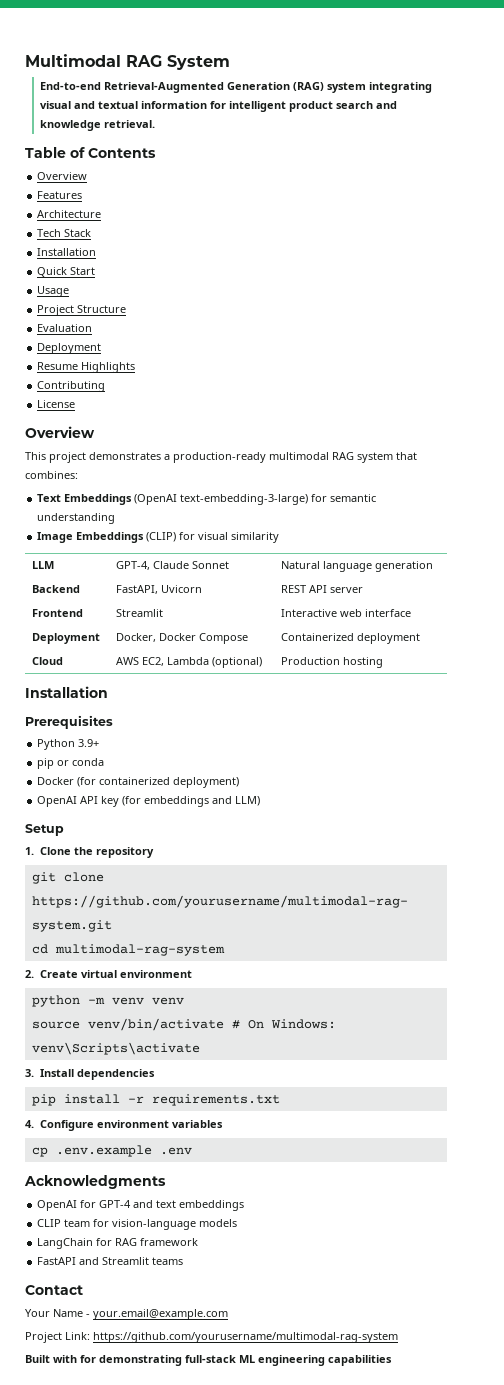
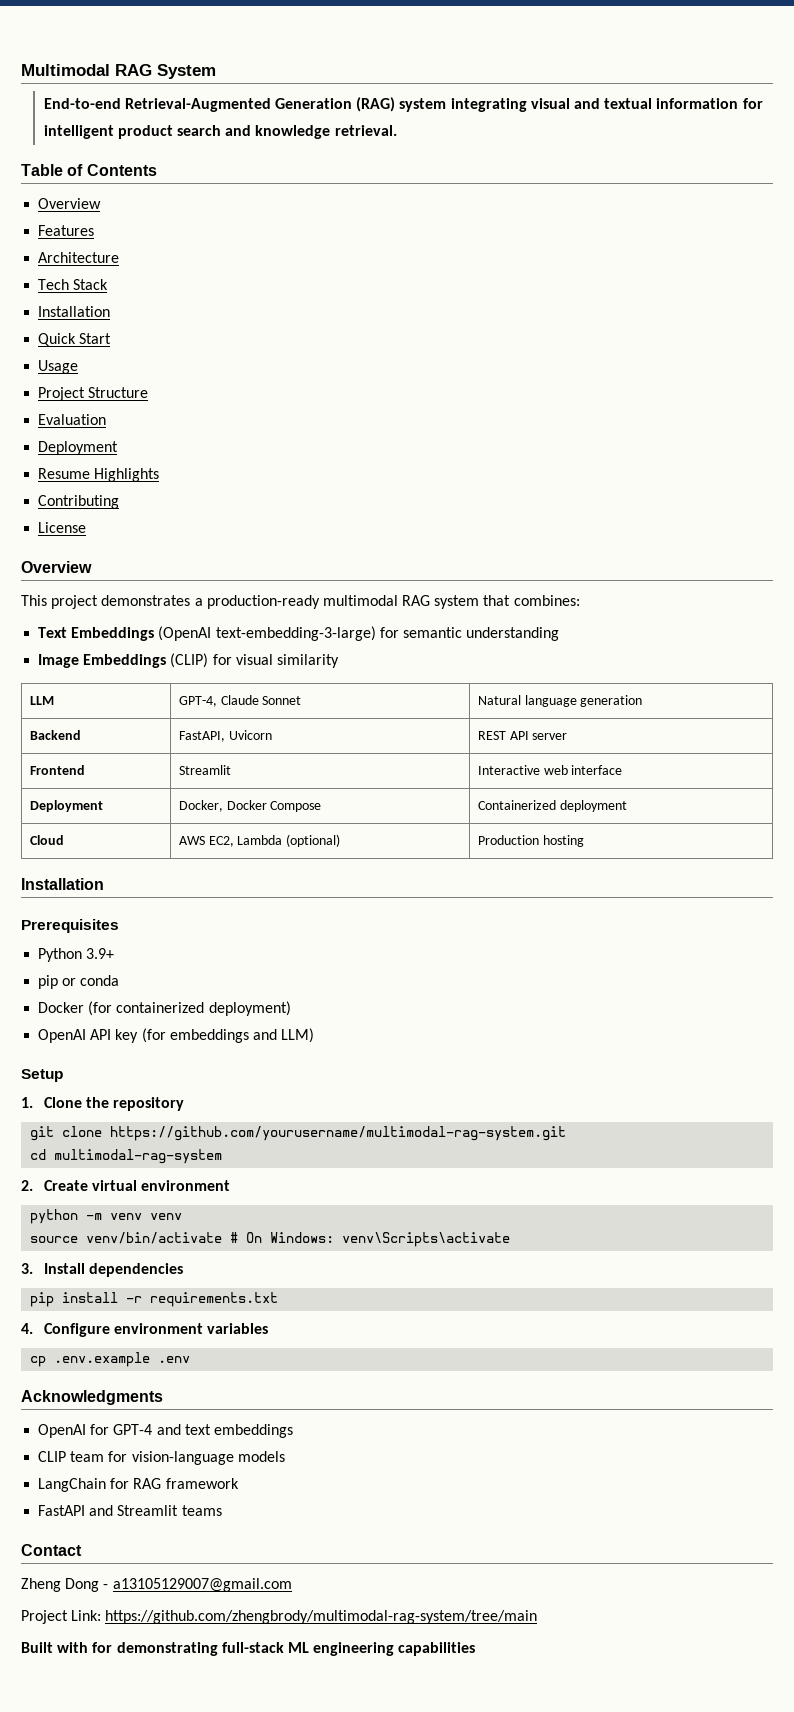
- Your Name - your.email@example.com
+ Zheng Dong - a13105129007@gmail.com
- Project Link: https://github.com/yourusername/multimodal-rag-system
+ Project Link: https://github.com/zhengbrody/multimodal-rag-system/tree/main

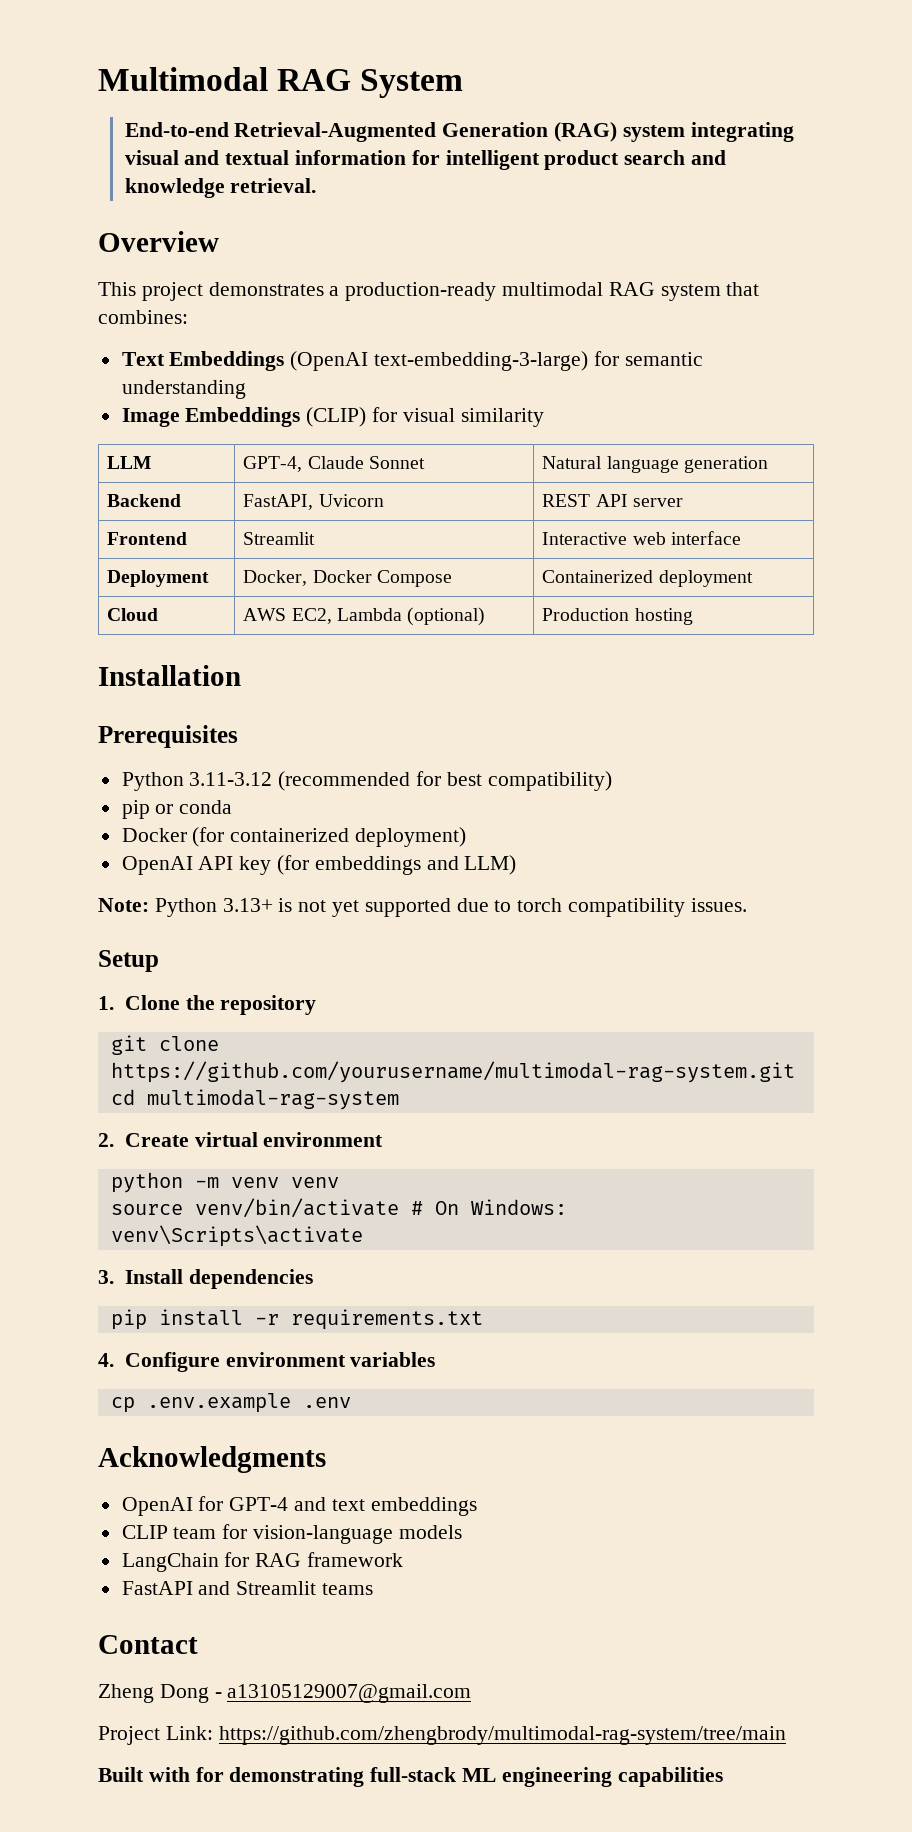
- Table of Contents
- Overview
- Features
- Architecture
- Tech Stack
- Installation
- Quick Start
- Usage
- Project Structure
- Evaluation
- Deployment
- Resume Highlights
- Contributing
- License
- Python 3.9+
+ Python 3.11-3.12 (recommended for best compatibility)
+ Note: Python 3.13+ is not yet supported due to torch compatibility issues.

